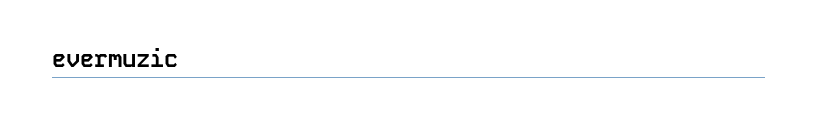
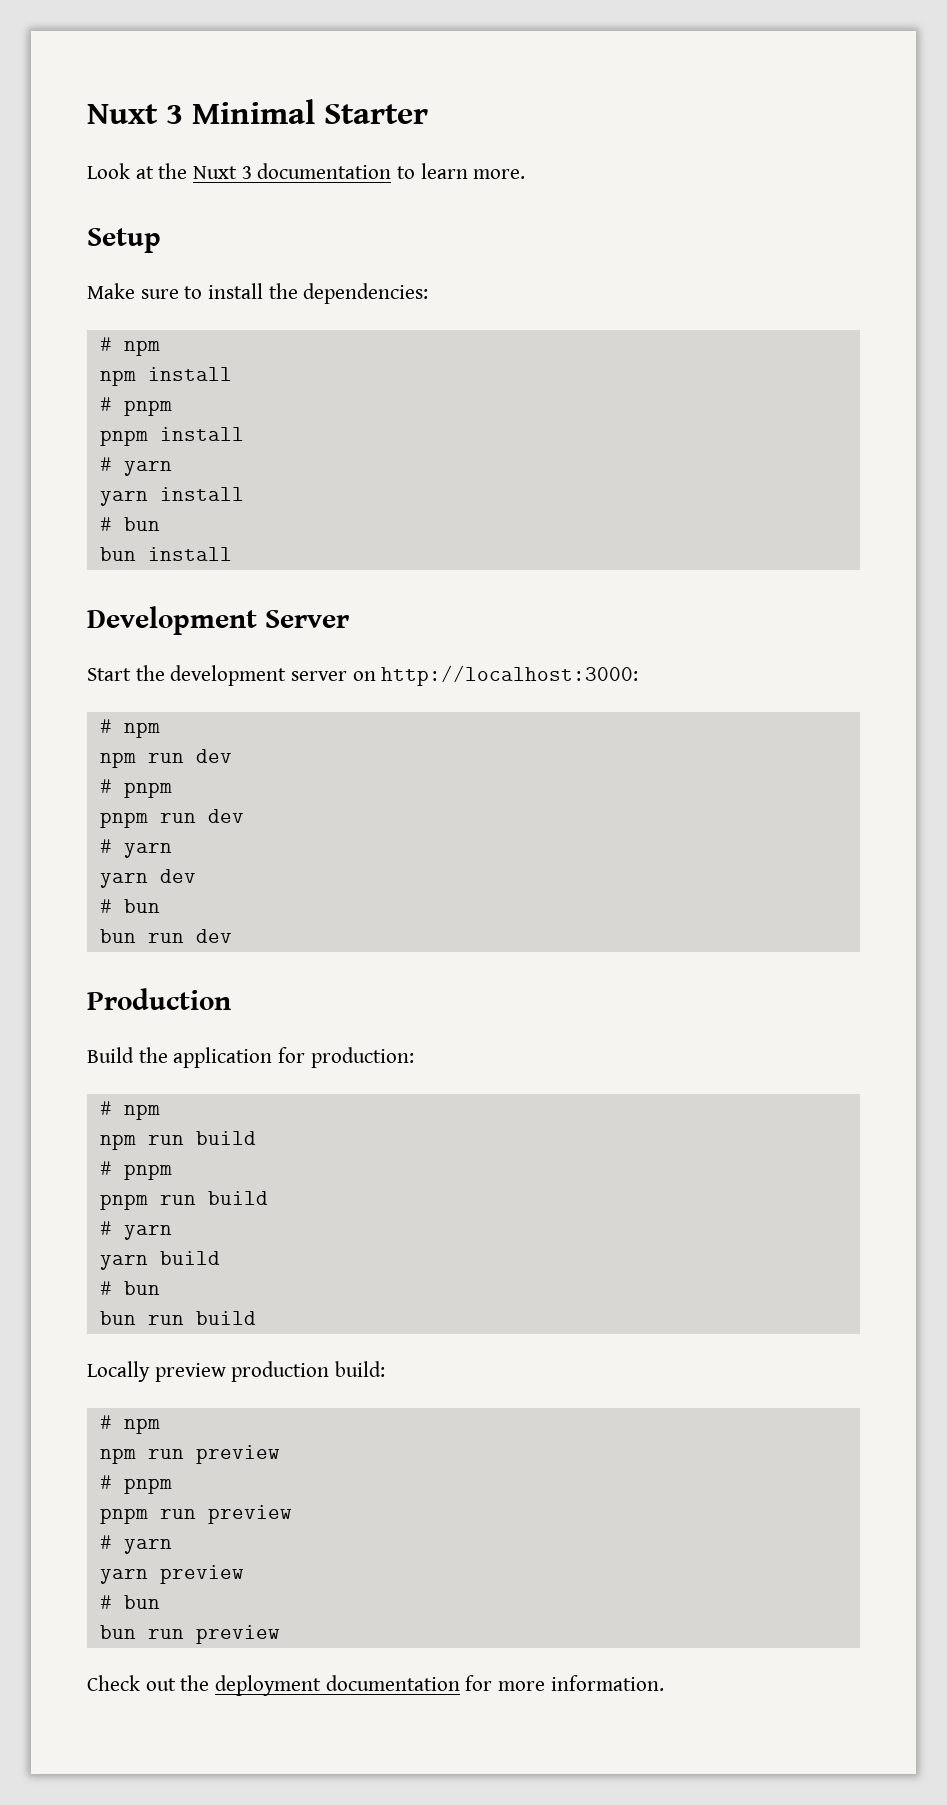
- evermuzic
+ Nuxt 3 Minimal Starter
+ Look at the Nuxt 3 documentation to learn more.
+ Setup
+ Make sure to install the dependencies:
+ # npm
+ npm install
+ # pnpm
+ pnpm install
+ # yarn
+ yarn install
+ # bun
+ bun install
+ Development Server
+ Start the development server on http://localhost:3000:
+ # npm
+ npm run dev
+ # pnpm
+ pnpm run dev
+ # yarn
+ yarn dev
+ # bun
+ bun run dev
+ Production
+ Build the application for production:
+ # npm
+ npm run build
+ # pnpm
+ pnpm run build
+ # yarn
+ yarn build
+ # bun
+ bun run build
+ Locally preview production build:
+ # npm
+ npm run preview
+ # pnpm
+ pnpm run preview
+ # yarn
+ yarn preview
+ # bun
+ bun run preview
+ Check out the deployment documentation for more information.

